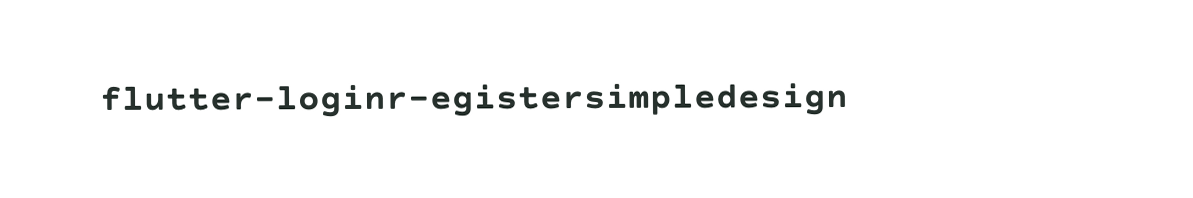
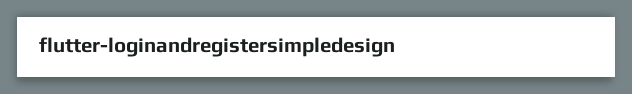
- flutter-loginr-egistersimpledesign
+ flutter-loginandregistersimpledesign

